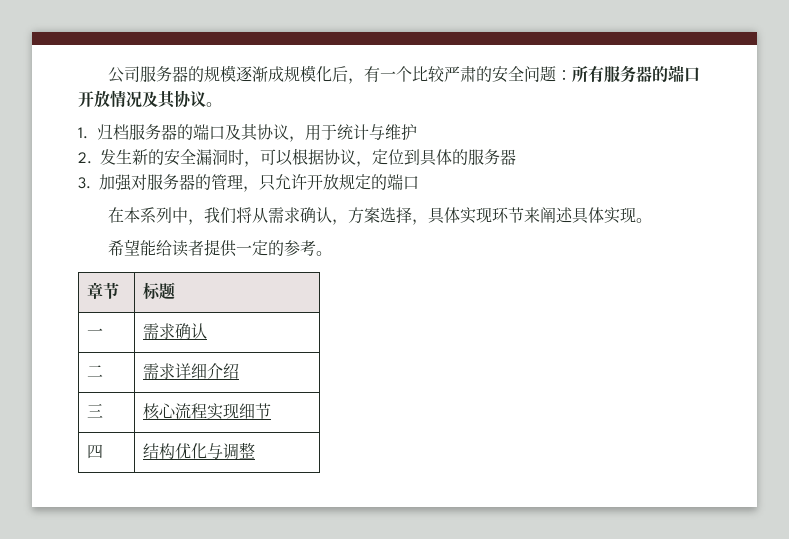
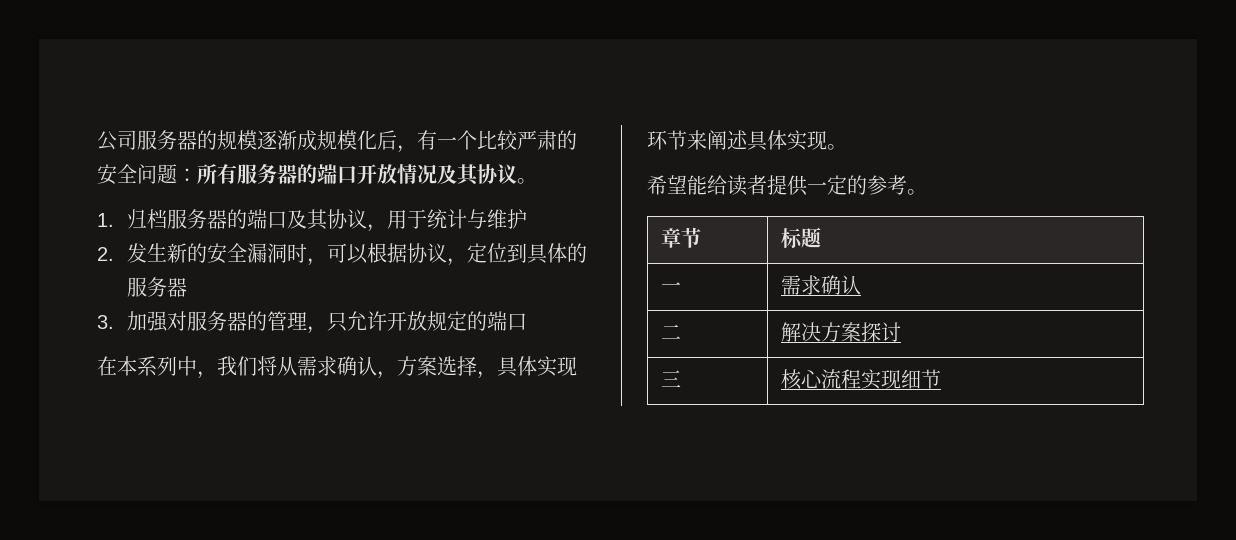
- 二 | 需求详细介绍
+ 二 | 解决方案探讨
- 四 | 结构优化与调整

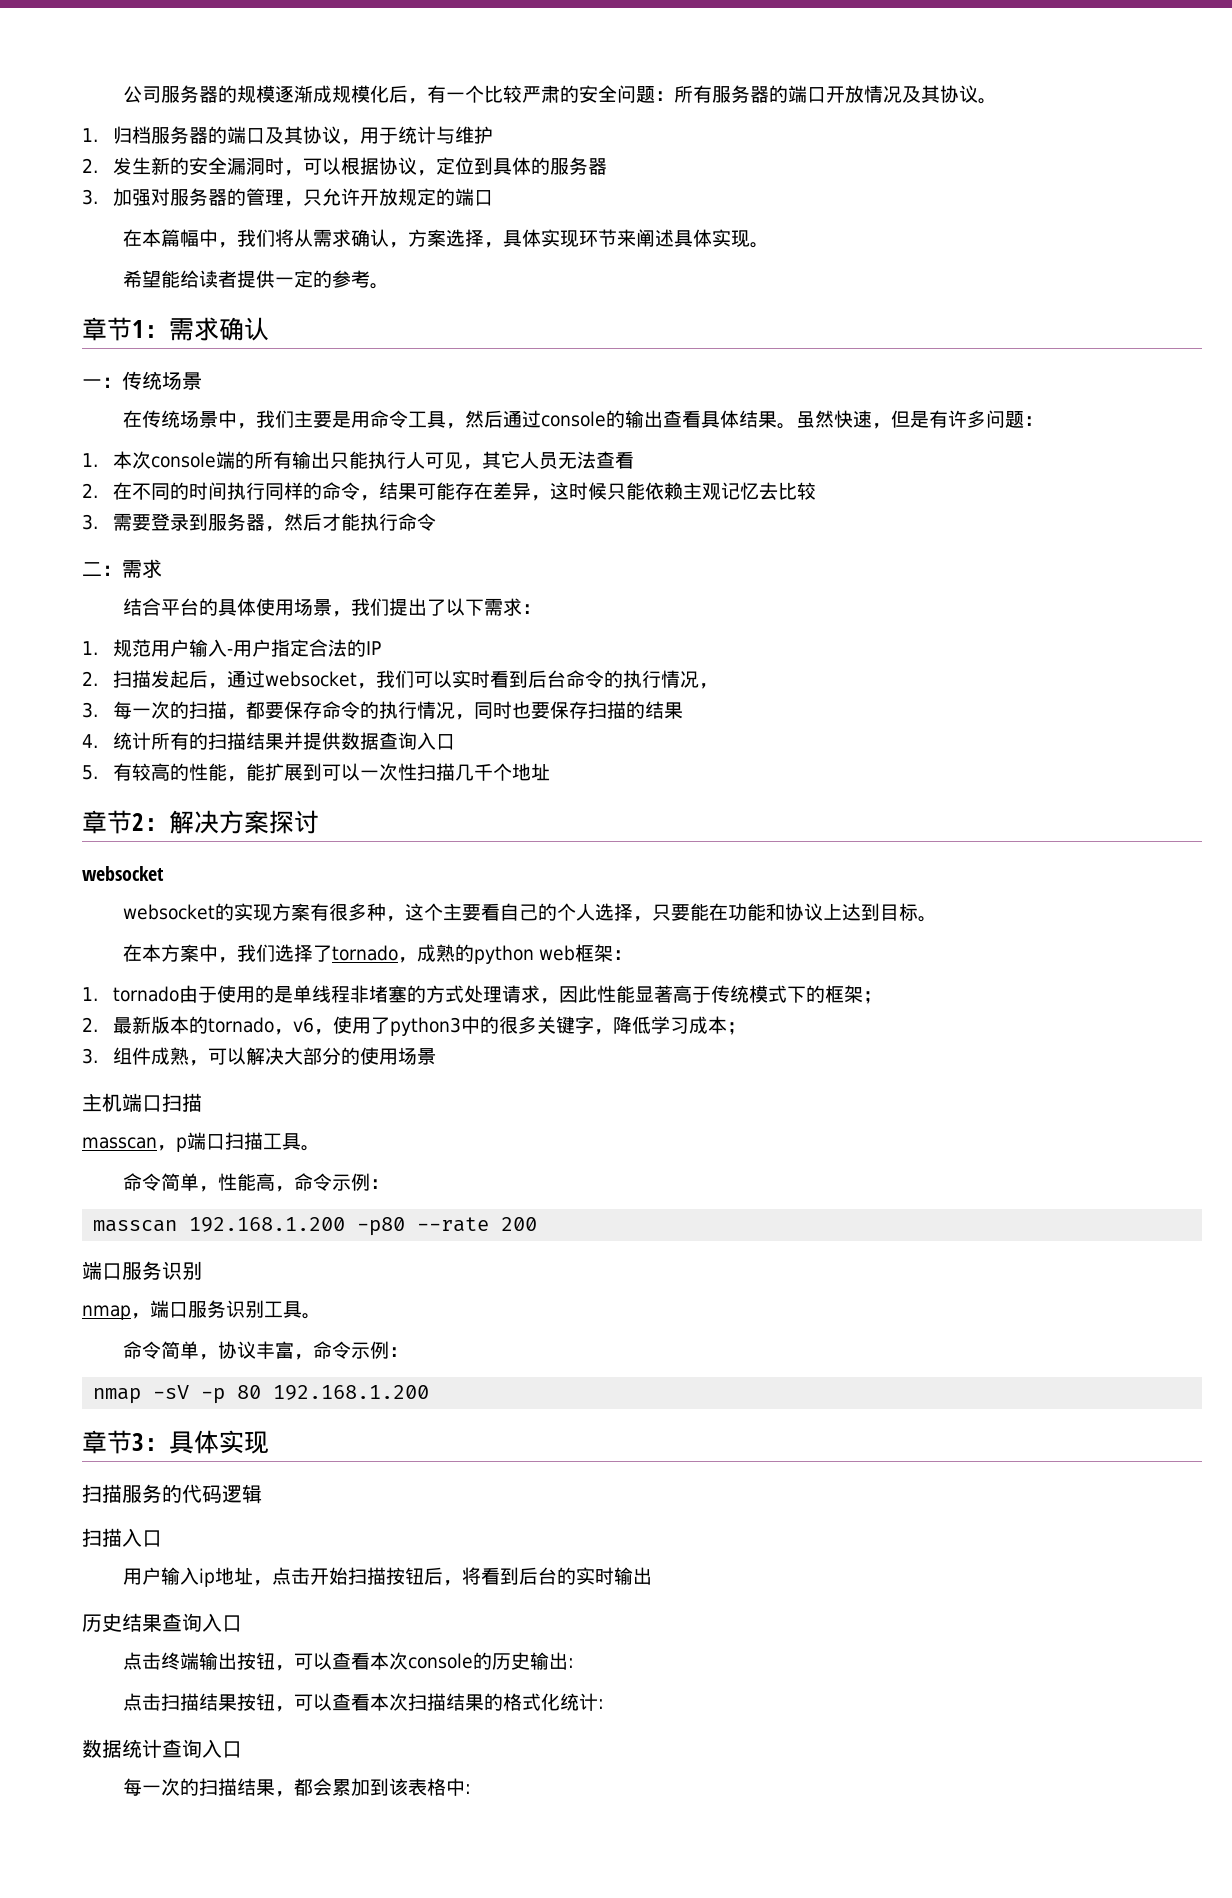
- 在本系列中，我们将从需求确认，方案选择，具体实现环节来阐述具体实现。
+ 在本篇幅中，我们将从需求确认，方案选择，具体实现环节来阐述具体实现。
- 章节 | 标题
- 一 | 需求确认
- 二 | 解决方案探讨
- 三 | 核心流程实现细节
+ 章节1：需求确认
+ 一：传统场景
+ 在传统场景中，我们主要是用命令工具，然后通过console的输出查看具体结果。虽然快速，但是有许多问题：
+ 1.本次console端的所有输出只能执行人可见，其它人员无法查看
+ 2.在不同的时间执行同样的命令，结果可能存在差异，这时候只能依赖主观记忆去比较
+ 3.需要登录到服务器，然后才能执行命令
+ 二：需求
+ 结合平台的具体使用场景，我们提出了以下需求：
+ 1.规范用户输入-用户指定合法的IP
+ 2.扫描发起后，通过websocket，我们可以实时看到后台命令的执行情况，
+ 3.每一次的扫描，都要保存命令的执行情况，同时也要保存扫描的结果
+ 4.统计所有的扫描结果并提供数据查询入口
+ 5.有较高的性能，能扩展到可以一次性扫描几千个地址
+ 章节2：解决方案探讨
+ websocket
+ websocket的实现方案有很多种，这个主要看自己的个人选择，只要能在功能和协议上达到目标。
+ 在本方案中，我们选择了tornado，成熟的python web框架：
+ 1. tornado由于使用的是单线程非堵塞的方式处理请求，因此性能显著高于传统模式下的框架；
+ 2.最新版本的tornado，v6，使用了python3中的很多关键字，降低学习成本；
+ 3.组件成熟，可以解决大部分的使用场景
+ 主机端口扫描
+ masscan，p端口扫描工具。
+ 命令简单，性能高，命令示例：
+ masscan 192.168.1.200 -p80 --rate 200
+ 端口服务识别
+ nmap，端口服务识别工具。
+ 命令简单，协议丰富，命令示例：
+ nmap -sV -p 80 192.168.1.200
+ 章节3：具体实现
+ 扫描服务的代码逻辑
+ 扫描入口
+ 用户输入ip地址，点击开始扫描按钮后，将看到后台的实时输出
+ 历史结果查询入口
+ 点击终端输出按钮，可以查看本次console的历史输出:
+ 点击扫描结果按钮，可以查看本次扫描结果的格式化统计:
+ 数据统计查询入口
+ 每一次的扫描结果，都会累加到该表格中:

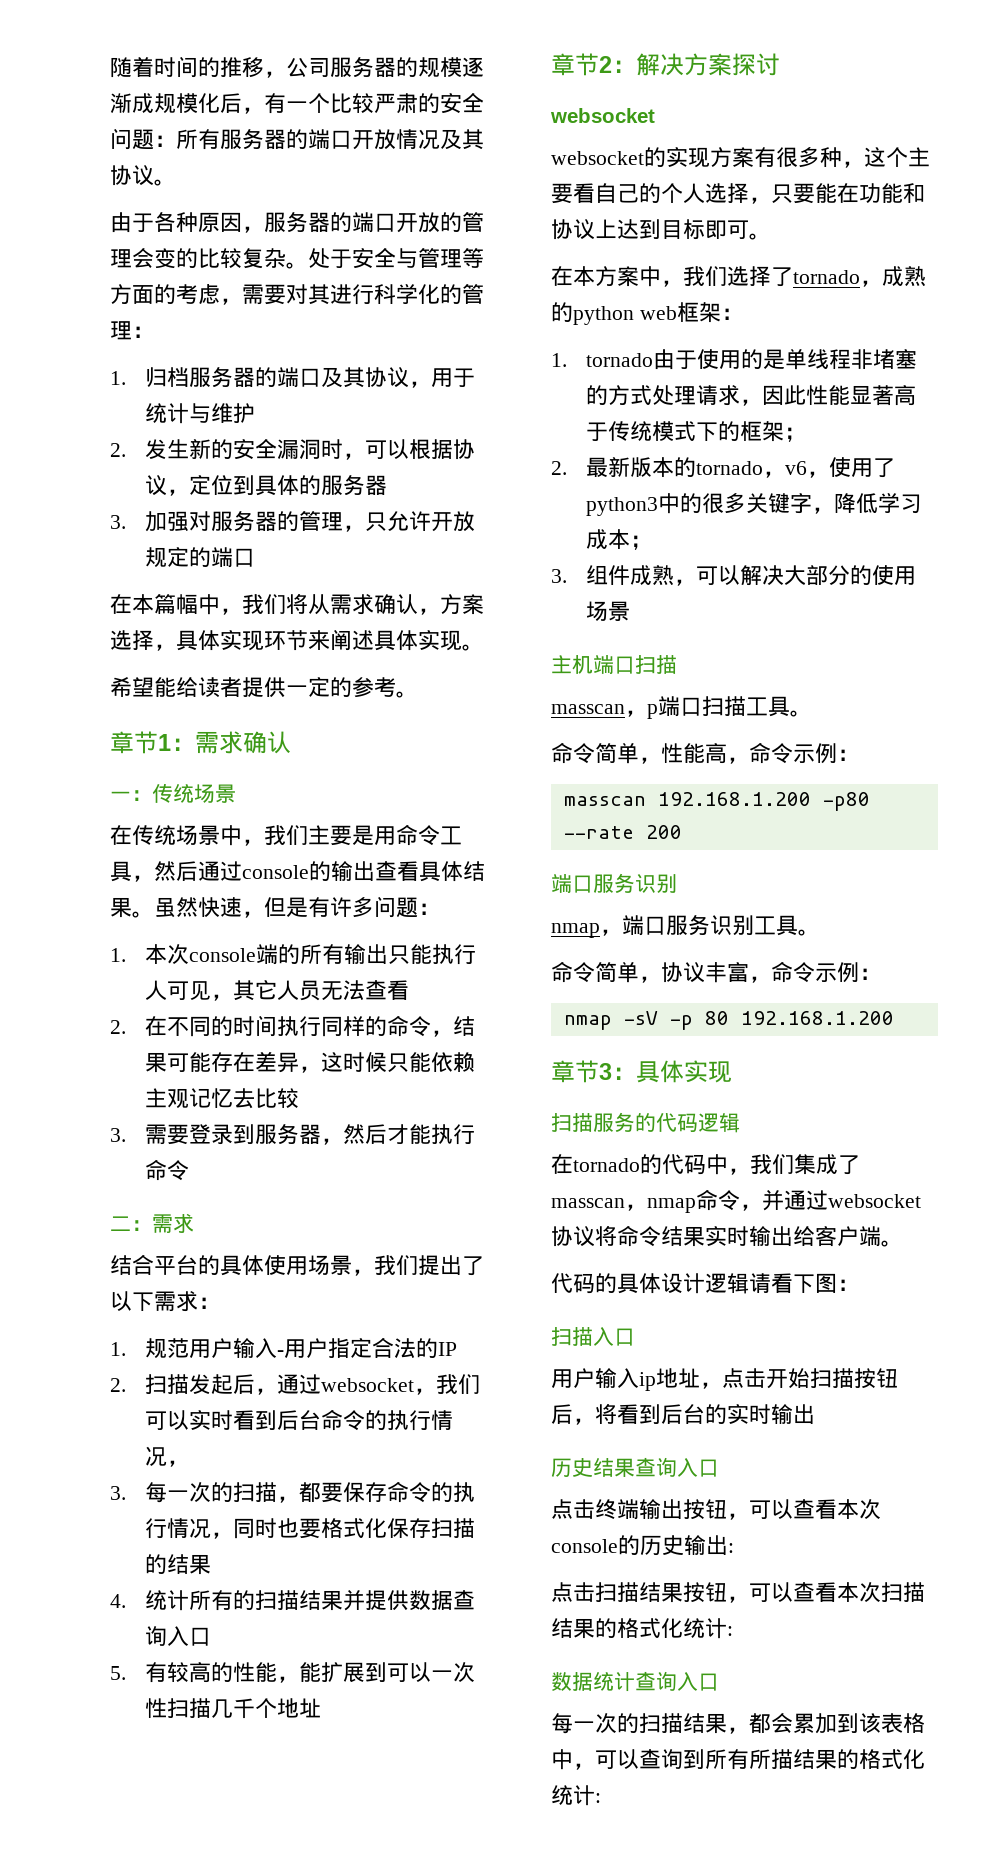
- 公司服务器的规模逐渐成规模化后，有一个比较严肃的安全问题：所有服务器的端口开放情况及其协议。
+ 随着时间的推移，公司服务器的规模逐渐成规模化后，有一个比较严肃的安全问题：所有服务器的端口开放情况及其协议。
+ 由于各种原因，服务器的端口开放的管理会变的比较复杂。处于安全与管理等方面的考虑，需要对其进行科学化的管理：
- 3.每一次的扫描，都要保存命令的执行情况，同时也要保存扫描的结果
+ 3.每一次的扫描，都要保存命令的执行情况，同时也要格式化保存扫描的结果
- websocket的实现方案有很多种，这个主要看自己的个人选择，只要能在功能和协议上达到目标。
+ websocket的实现方案有很多种，这个主要看自己的个人选择，只要能在功能和协议上达到目标即可。
+ 在tornado的代码中，我们集成了masscan，nmap命令，并通过websocket协议将命令结果实时输出给客户端。
+ 代码的具体设计逻辑请看下图：
- 每一次的扫描结果，都会累加到该表格中:
+ 每一次的扫描结果，都会累加到该表格中，可以查询到所有所描结果的格式化统计:

